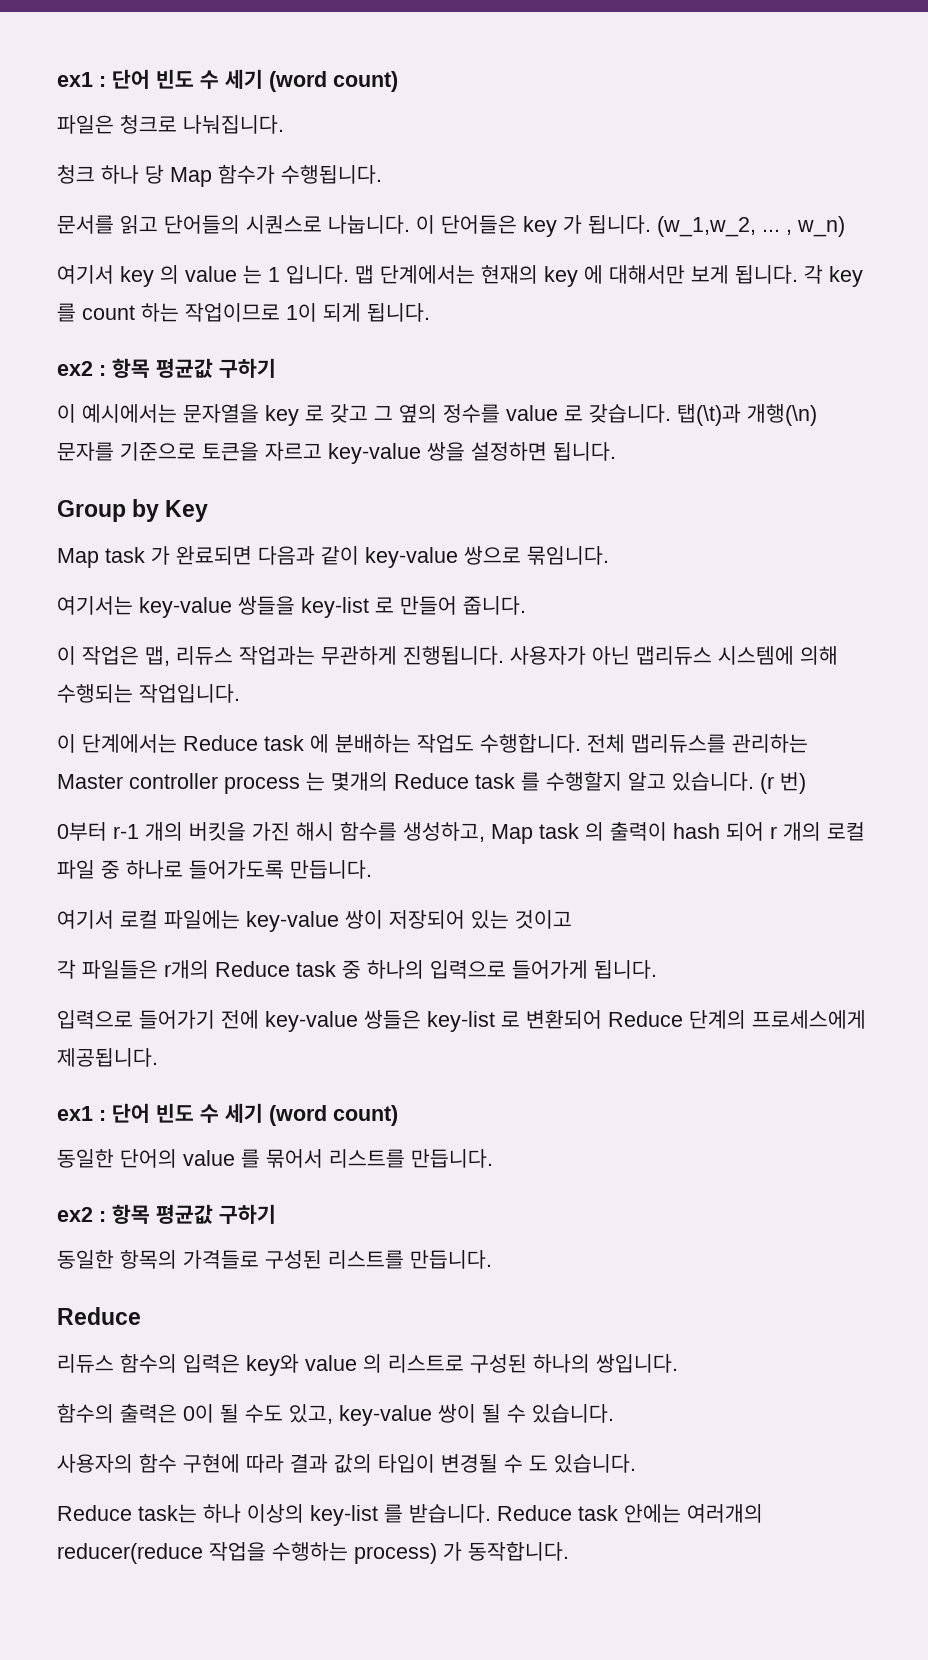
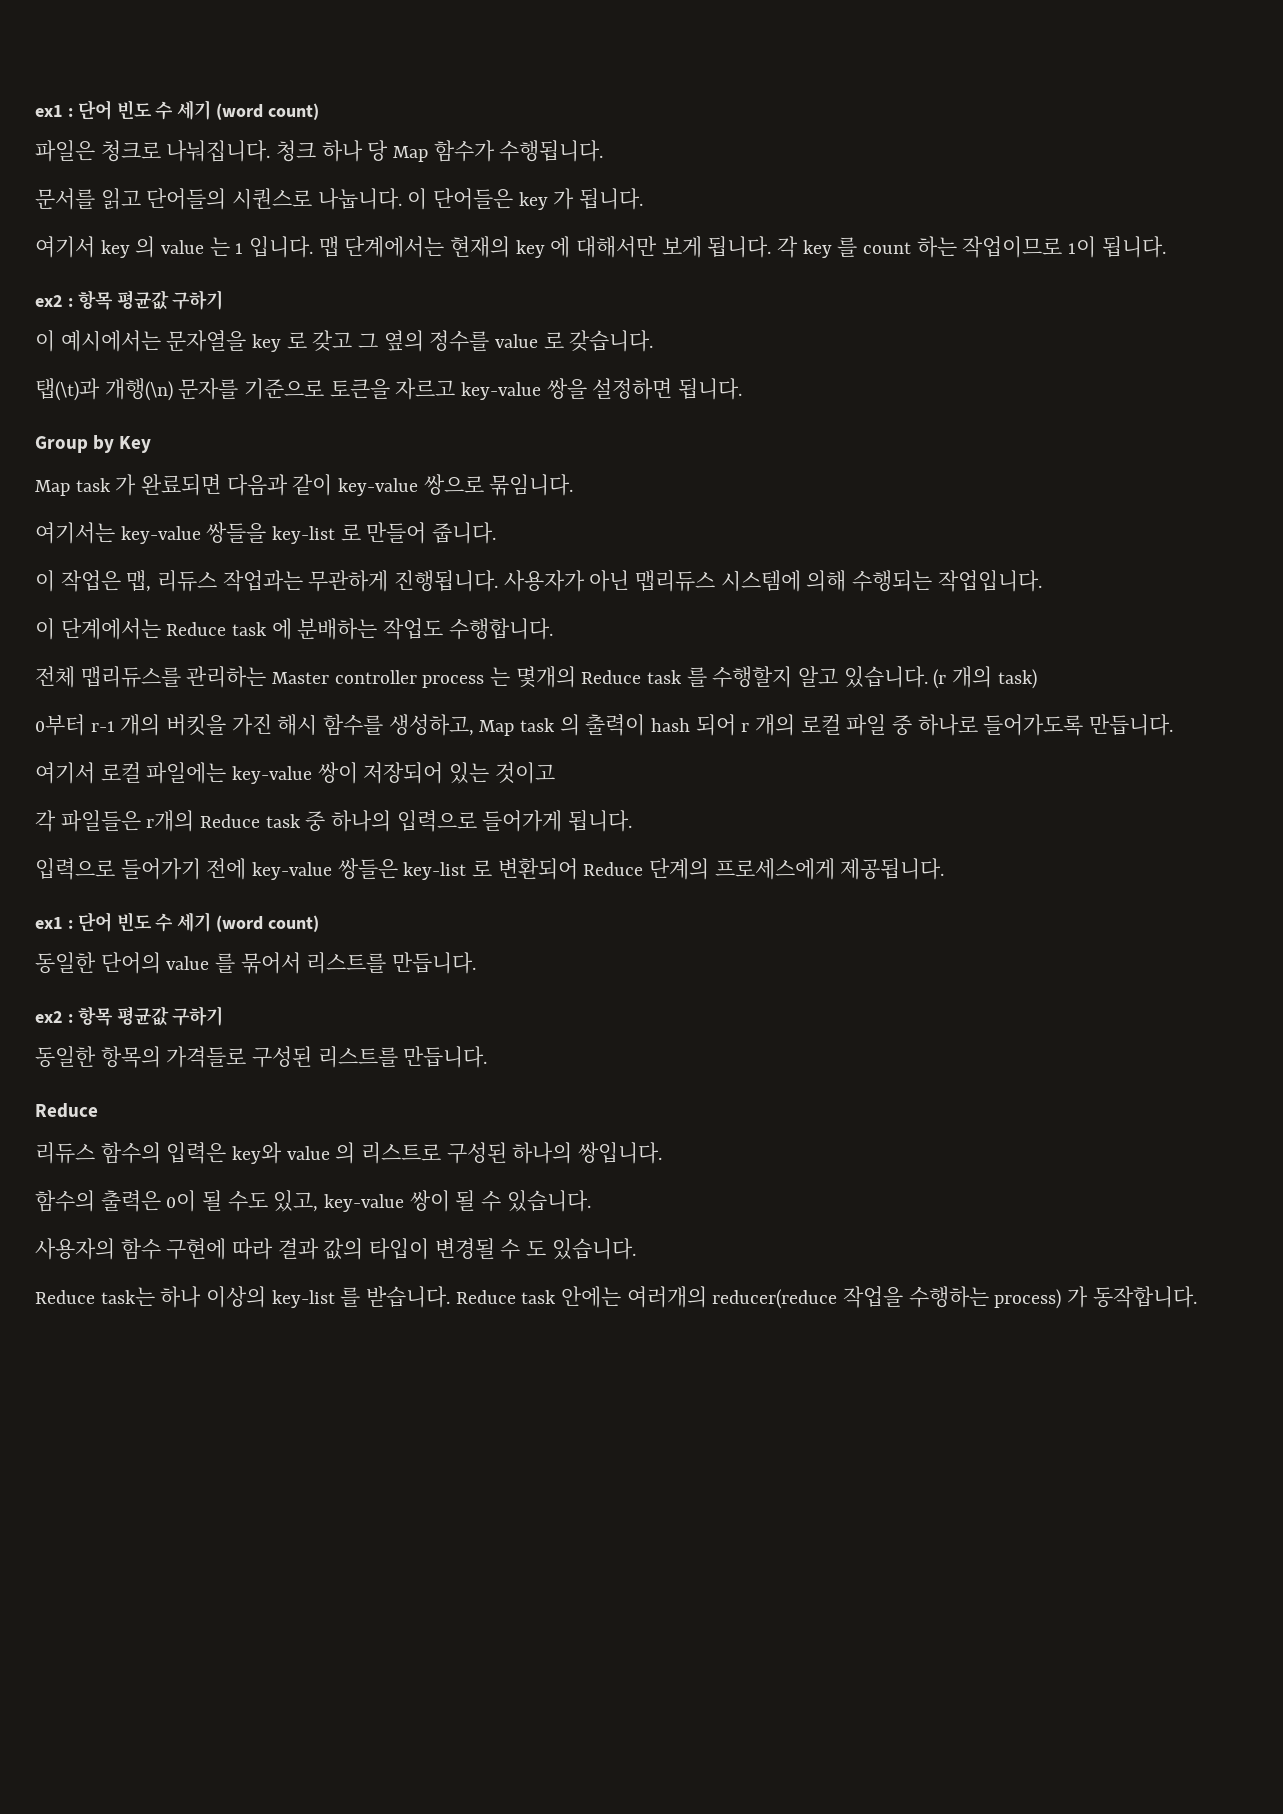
- 파일은 청크로 나눠집니다.
- 청크 하나 당 Map 함수가 수행됩니다.
+ 파일은 청크로 나눠집니다. 청크 하나 당 Map 함수가 수행됩니다.
- (w_1,w_2, ... , w_n)
- 각 key 를 count 하는 작업이므로 1이 되게 됩니다.
+ 각 key 를 count 하는 작업이므로 1이 됩니다.
- 이 예시에서는 문자열을 key 로 갖고 그 옆의 정수를 value 로 갖습니다. 탭(\t)과 개행(\n) 문자를 기준으로 토큰을 자르고 key-value 쌍을 설정하면 됩니다.
+ 이 예시에서는 문자열을 key 로 갖고 그 옆의 정수를 value 로 갖습니다.
+ 탭(\t)과 개행(\n) 문자를 기준으로 토큰을 자르고 key-value 쌍을 설정하면 됩니다.
- 이 단계에서는 Reduce task 에 분배하는 작업도 수행합니다. 전체 맵리듀스를 관리하는 Master controller process 는 몇개의 Reduce task 를 수행할지 알고 있습니다.
+ 이 단계에서는 Reduce task 에 분배하는 작업도 수행합니다.
+ 전체 맵리듀스를 관리하는 Master controller process 는 몇개의 Reduce task 를 수행할지 알고 있습니다.
- (r 번)
+ (r 개의 task)

